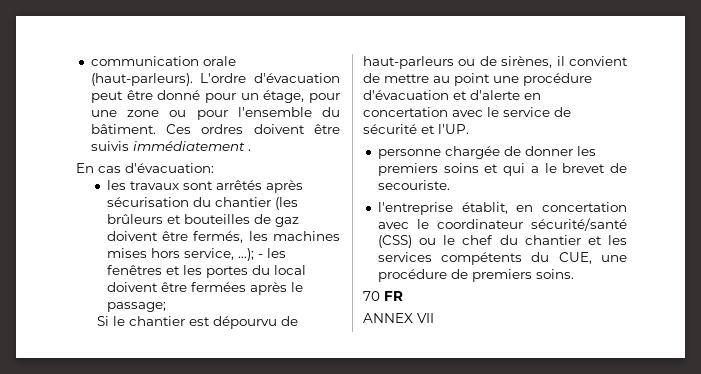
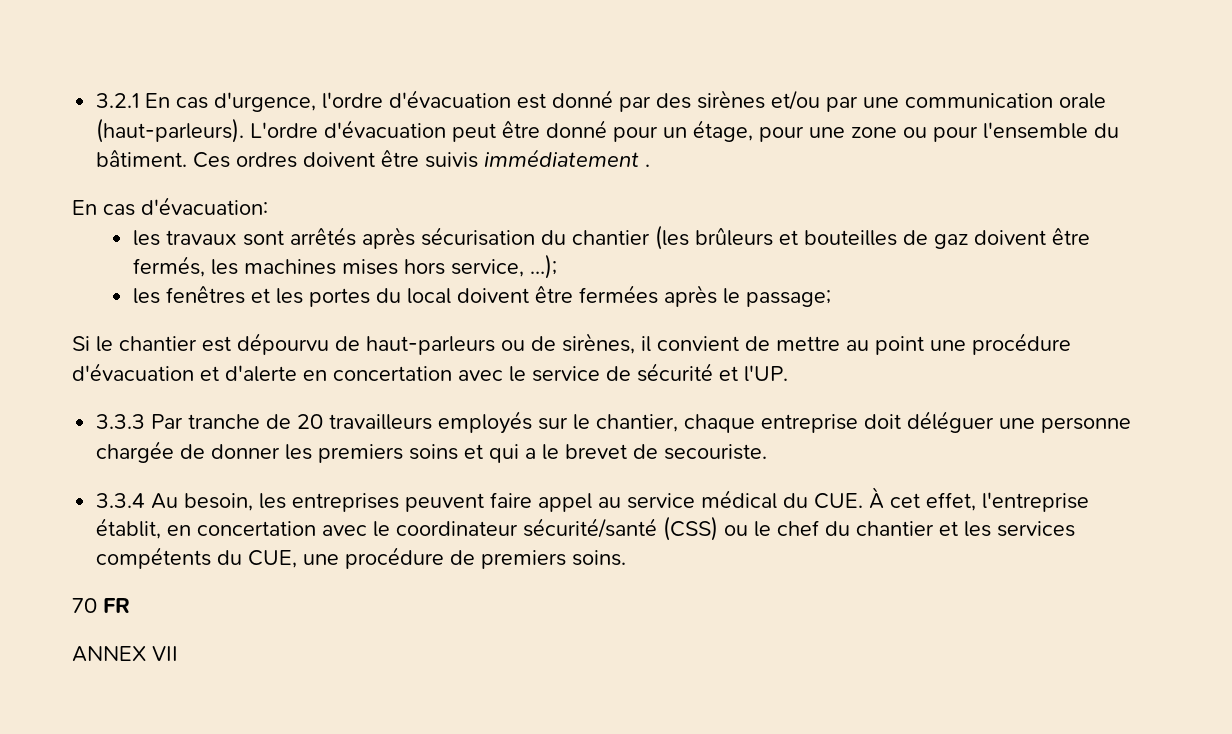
- communication orale (haut-parleurs).
+ 3.2.1 En cas d'urgence, l'ordre d'évacuation est donné par des sirènes et/ou par une communication orale (haut-parleurs).
- les travaux sont arrêtés après sécurisation du chantier (les brûleurs et bouteilles de gaz doivent être fermés, les machines mises hors service, …); - les fenêtres et les portes du local doivent être fermées après le passage;
+ les travaux sont arrêtés après sécurisation du chantier (les brûleurs et bouteilles de gaz doivent être fermés, les machines mises hors service, …);
+ les fenêtres et les portes du local doivent être fermées après le passage;
- personne chargée de donner les premiers soins et qui a le brevet de secouriste.
+ 3.3.3 Par tranche de 20 travailleurs employés sur le chantier, chaque entreprise doit déléguer une personne chargée de donner les premiers soins et qui a le brevet de secouriste.
- l'entreprise établit, en concertation avec le coordinateur sécurité/santé (CSS) ou le chef du chantier et les services compétents du CUE, une procédure de premiers soins.
+ 3.3.4 Au besoin, les entreprises peuvent faire appel au service médical du CUE. À cet effet, l'entreprise établit, en concertation avec le coordinateur sécurité/santé (CSS) ou le chef du chantier et les services compétents du CUE, une procédure de premiers soins.

